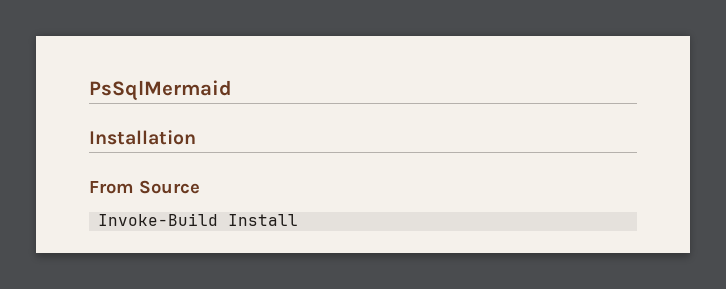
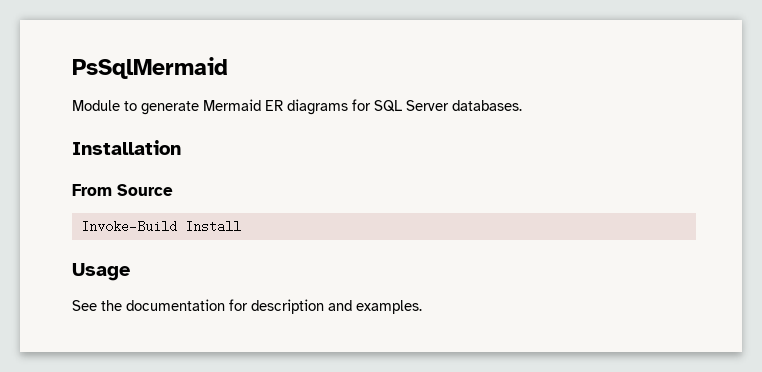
+ Module to generate Mermaid ER diagrams for SQL Server databases.
+ Usage
+ See the documentation for description and examples.

